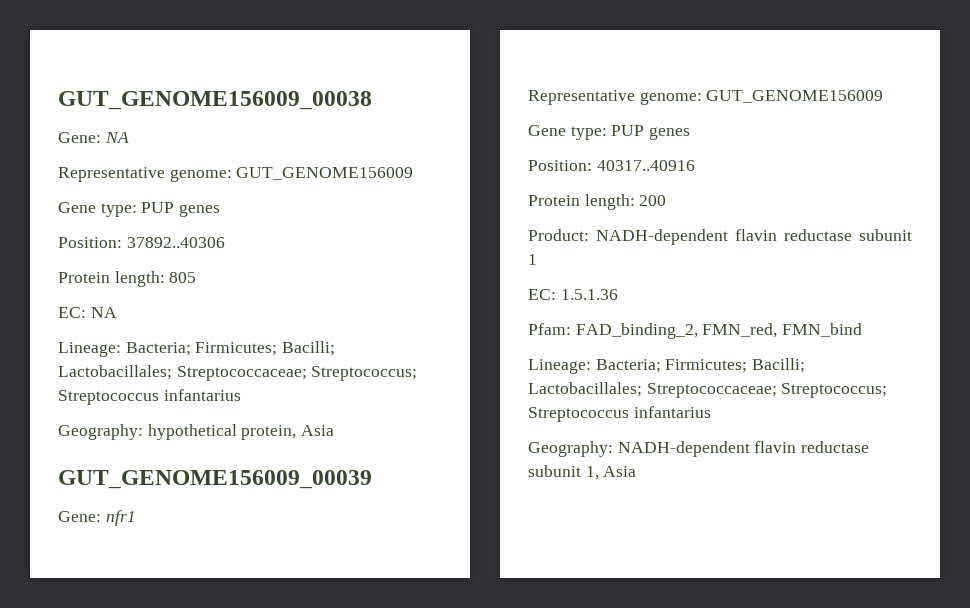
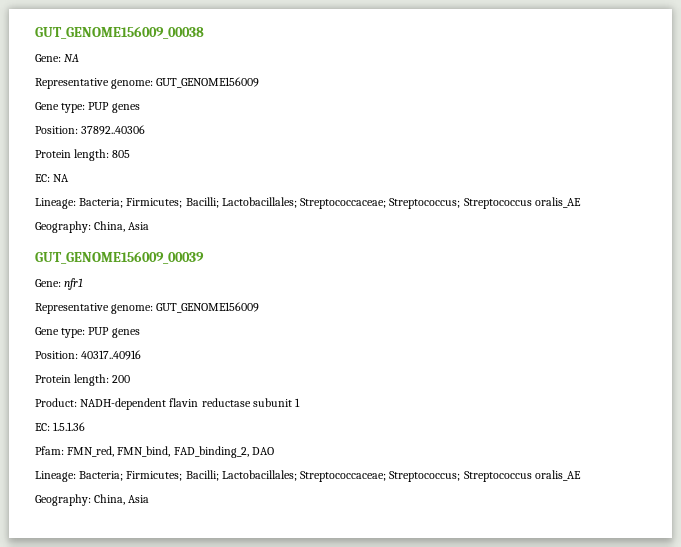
  EC: NA
- Lineage: Bacteria; Firmicutes; Bacilli; Lactobacillales; Streptococcaceae; Streptococcus; Streptococcus infantarius
- Geography: hypothetical protein, Asia
+ Lineage: Bacteria; Firmicutes; Bacilli; Lactobacillales; Streptococcaceae; Streptococcus; Streptococcus oralis_AE
+ Geography: China, Asia
- Pfam: FAD_binding_2, FMN_red, FMN_bind
- Lineage: Bacteria; Firmicutes; Bacilli; Lactobacillales; Streptococcaceae; Streptococcus; Streptococcus infantarius
- Geography: NADH-dependent flavin reductase subunit 1, Asia
+ Pfam: FMN_red, FMN_bind, FAD_binding_2, DAO
+ Lineage: Bacteria; Firmicutes; Bacilli; Lactobacillales; Streptococcaceae; Streptococcus; Streptococcus oralis_AE
+ Geography: China, Asia

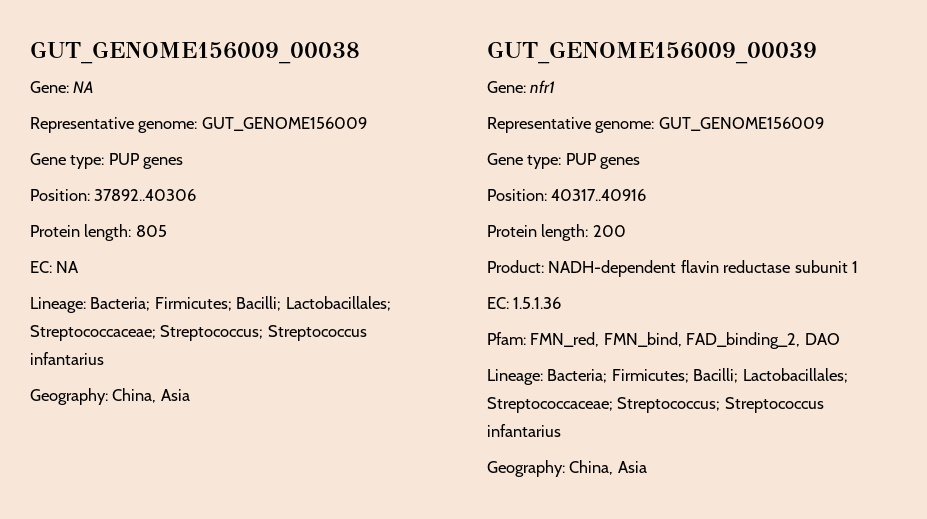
  EC: NA
- Lineage: Bacteria; Firmicutes; Bacilli; Lactobacillales; Streptococcaceae; Streptococcus; Streptococcus oralis_AE
+ Lineage: Bacteria; Firmicutes; Bacilli; Lactobacillales; Streptococcaceae; Streptococcus; Streptococcus infantarius
  Pfam: FMN_red, FMN_bind, FAD_binding_2, DAO
- Lineage: Bacteria; Firmicutes; Bacilli; Lactobacillales; Streptococcaceae; Streptococcus; Streptococcus oralis_AE
+ Lineage: Bacteria; Firmicutes; Bacilli; Lactobacillales; Streptococcaceae; Streptococcus; Streptococcus infantarius

